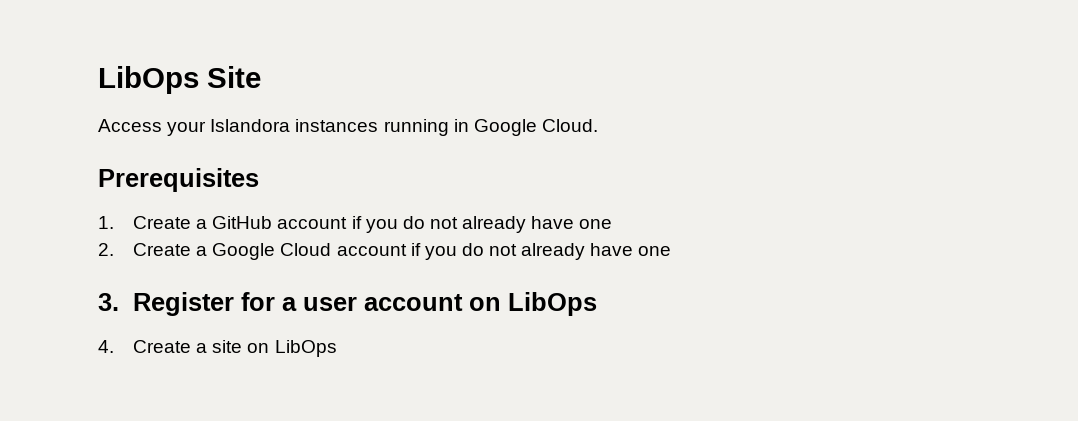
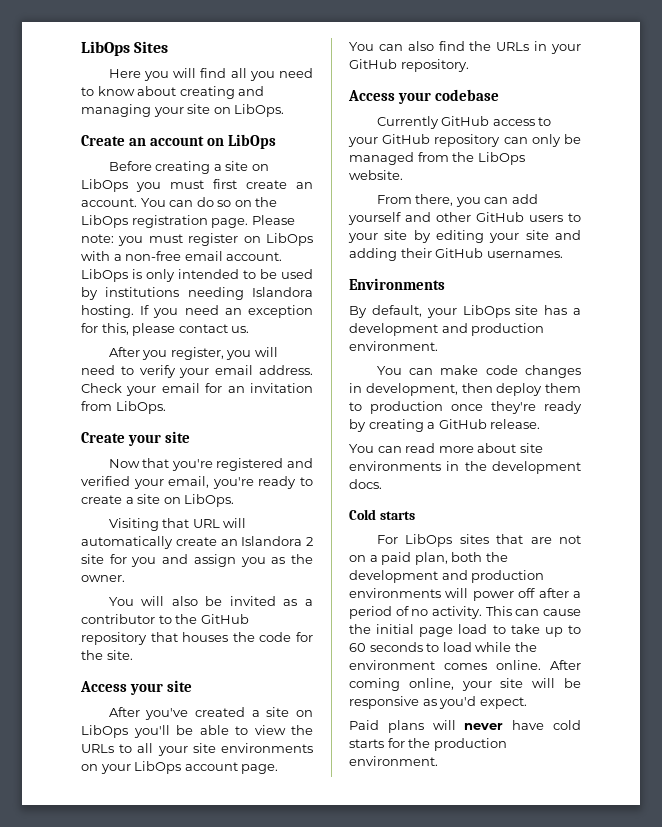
- LibOps Site
- Access your Islandora instances running in Google Cloud.
- Prerequisites
- 1. Create a GitHub account if you do not already have one
- 2. Create a Google Cloud account if you do not already have one
- 3. Register for a user account on LibOps
+ LibOps Sites
+ Here you will find all you need to know about creating and managing your site on LibOps.
+ Create an account on LibOps
- 4. Create a site on LibOps
+ Before creating a site on LibOps you must first create an account. You can do so on the LibOps registration page. Please note: you must register on LibOps with a non-free email account. LibOps is only intended to be used by institutions needing Islandora hosting. If you need an exception for this, please contact us.
+ After you register, you will need to verify your email address. Check your email for an invitation from LibOps.
+ Create your site
+ Now that you're registered and verified your email, you're ready to create a site on LibOps.
+ Visiting that URL will automatically create an Islandora 2 site for you and assign you as the owner.
+ You will also be invited as a contributor to the GitHub repository that houses the code for the site.
+ Access your site
+ After you've created a site on LibOps you'll be able to view the URLs to all your site environments on your LibOps account page.
+ You can also find the URLs in your GitHub repository.
+ Access your codebase
+ Currently GitHub access to your GitHub repository can only be managed from the LibOps website.
+ From there, you can add yourself and other GitHub users to your site by editing your site and adding their GitHub usernames.
+ Environments
+ By default, your LibOps site has a development and production environment.
+ You can make code changes in development, then deploy them to production once they're ready by creating a GitHub release.
+ You can read more about site environments in the development docs.
+ Cold starts
+ For LibOps sites that are not on a paid plan, both the development and production environments will power off after a period of no activity. This can cause the initial page load to take up to 60 seconds to load while the environment comes online. After coming online, your site will be responsive as you'd expect.
+ Paid plans will never have cold starts for the production environment.

